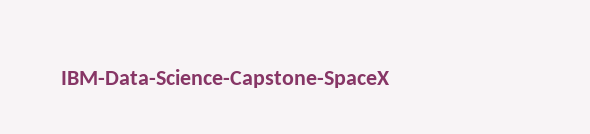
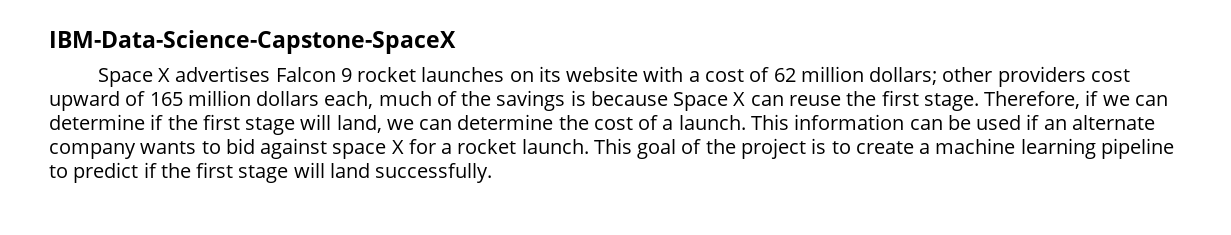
+ Space X advertises Falcon 9 rocket launches on its website with a cost of 62 million dollars; other providers cost upward of 165 million dollars each, much of the savings is because Space X can reuse the first stage. Therefore, if we can determine if the first stage will land, we can determine the cost of a launch. This information can be used if an alternate company wants to bid against space X for a rocket launch. This goal of the project is to create a machine learning pipeline to predict if the first stage will land successfully.

